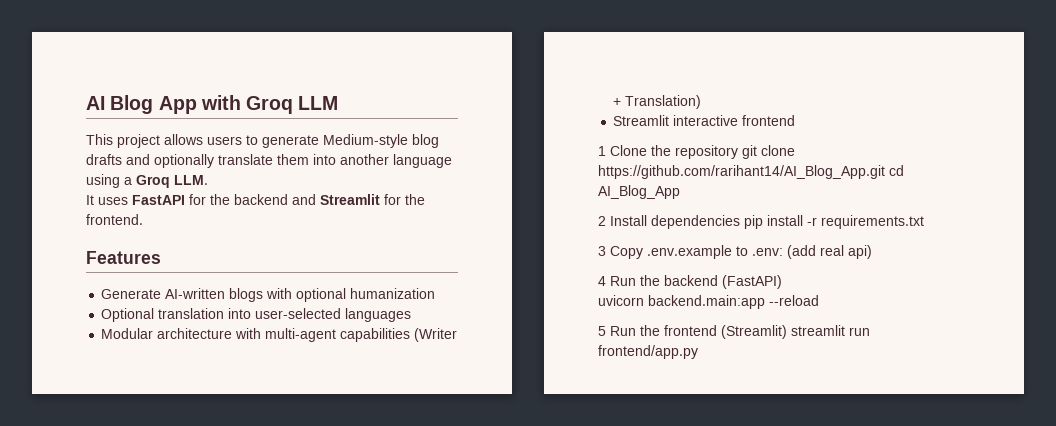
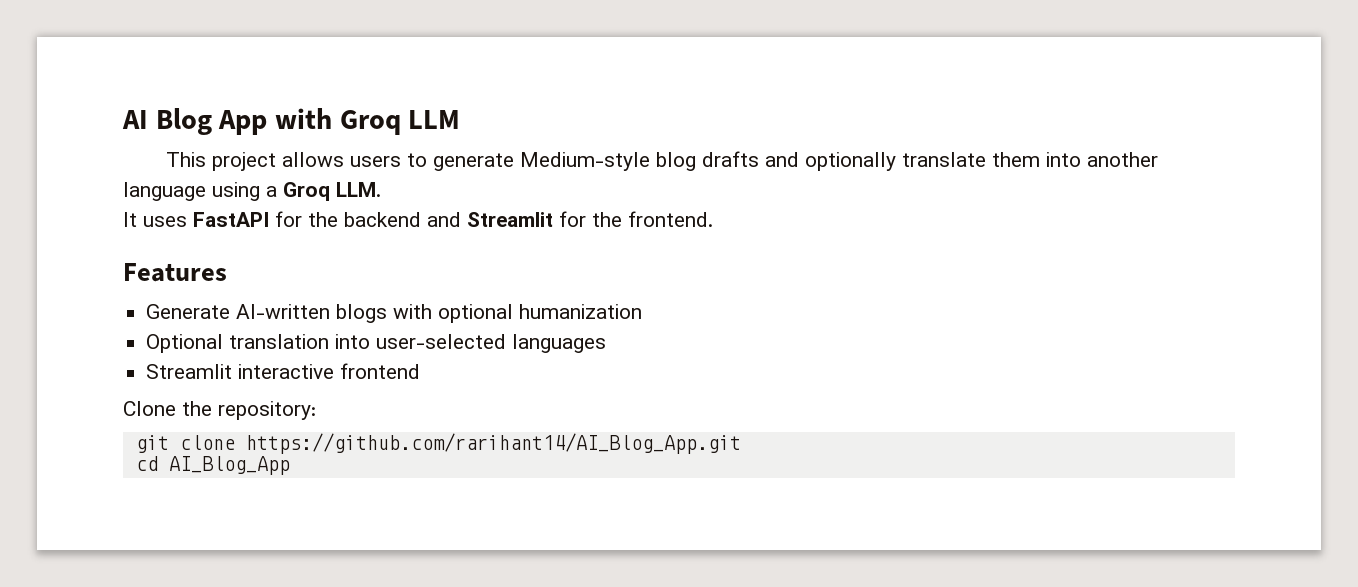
- Modular architecture with multi-agent capabilities (Writer + Translation)
- 1 Clone the repository git clone https://github.com/rarihant14/AI_Blog_App.git cd AI_Blog_App
+ Clone the repository:
+ git clone https://github.com/rarihant14/AI_Blog_App.git
+ cd AI_Blog_App
- 2 Install dependencies pip install -r requirements.txt
- 3 Copy .env.example to .env: (add real api)
- 4 Run the backend (FastAPI)
- uvicorn backend.main:app --reload
- 5 Run the frontend (Streamlit) streamlit run frontend/app.py

